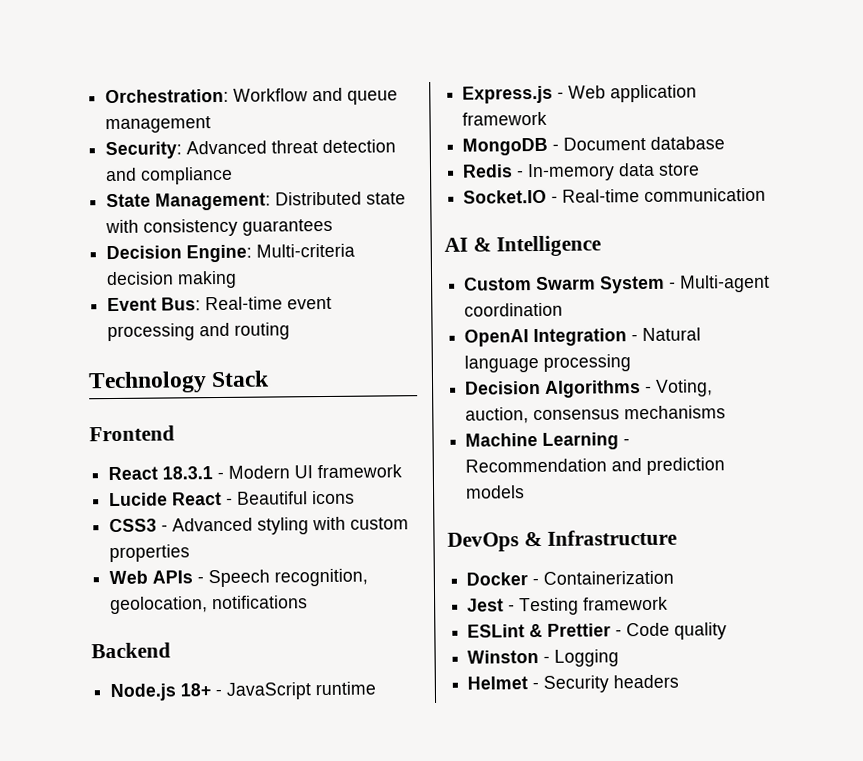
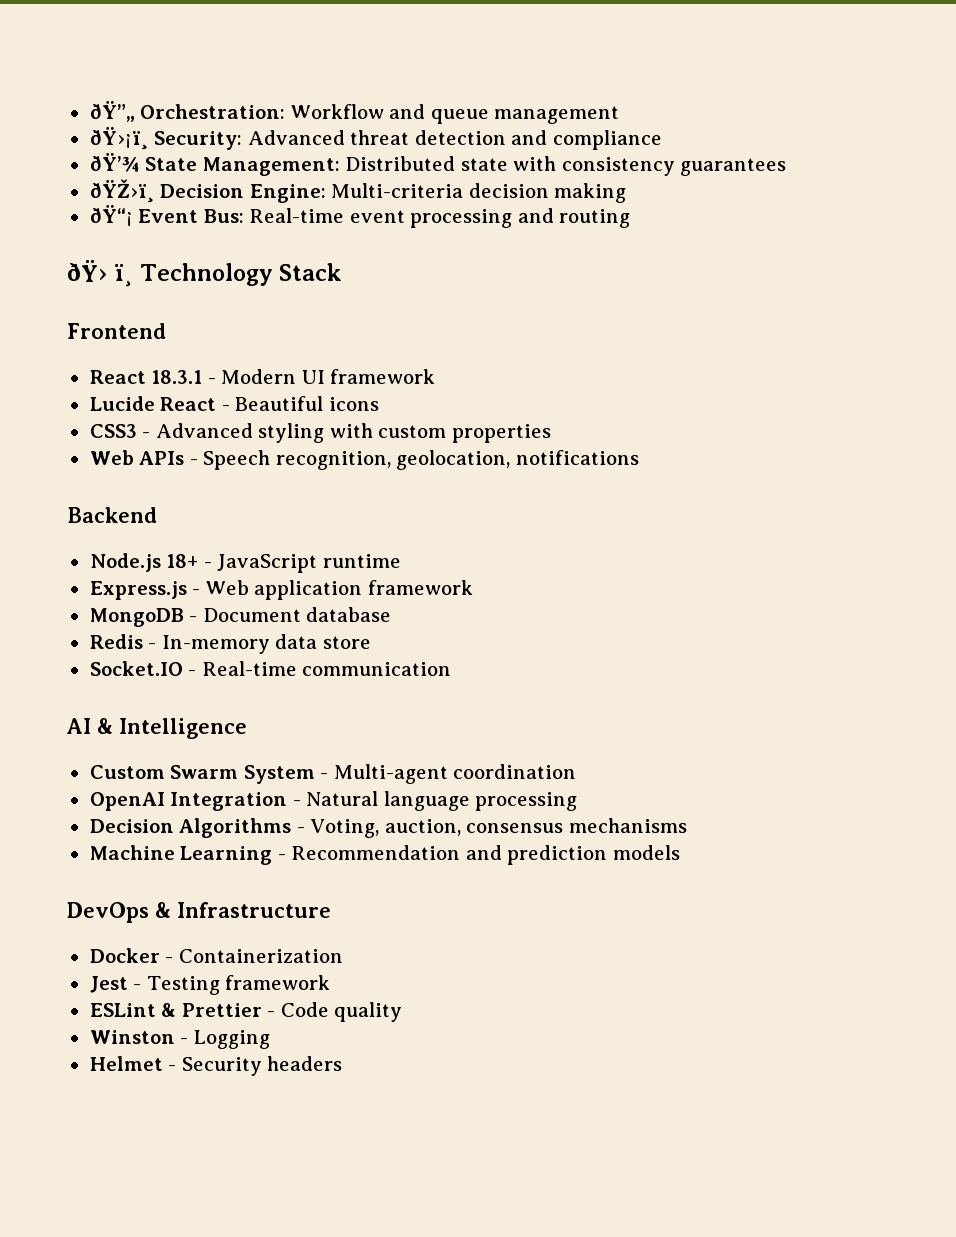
- Orchestration: Workflow and queue management
+ ðŸ”„ Orchestration: Workflow and queue management
- Security: Advanced threat detection and compliance
+ ðŸ›¡ï¸ Security: Advanced threat detection and compliance
- State Management: Distributed state with consistency guarantees
+ ðŸ’¾ State Management: Distributed state with consistency guarantees
- Decision Engine: Multi-criteria decision making
+ ðŸŽ›ï¸ Decision Engine: Multi-criteria decision making
- Event Bus: Real-time event processing and routing
+ ðŸ“¡ Event Bus: Real-time event processing and routing
- Technology Stack
+ ðŸ› ï¸ Technology Stack

